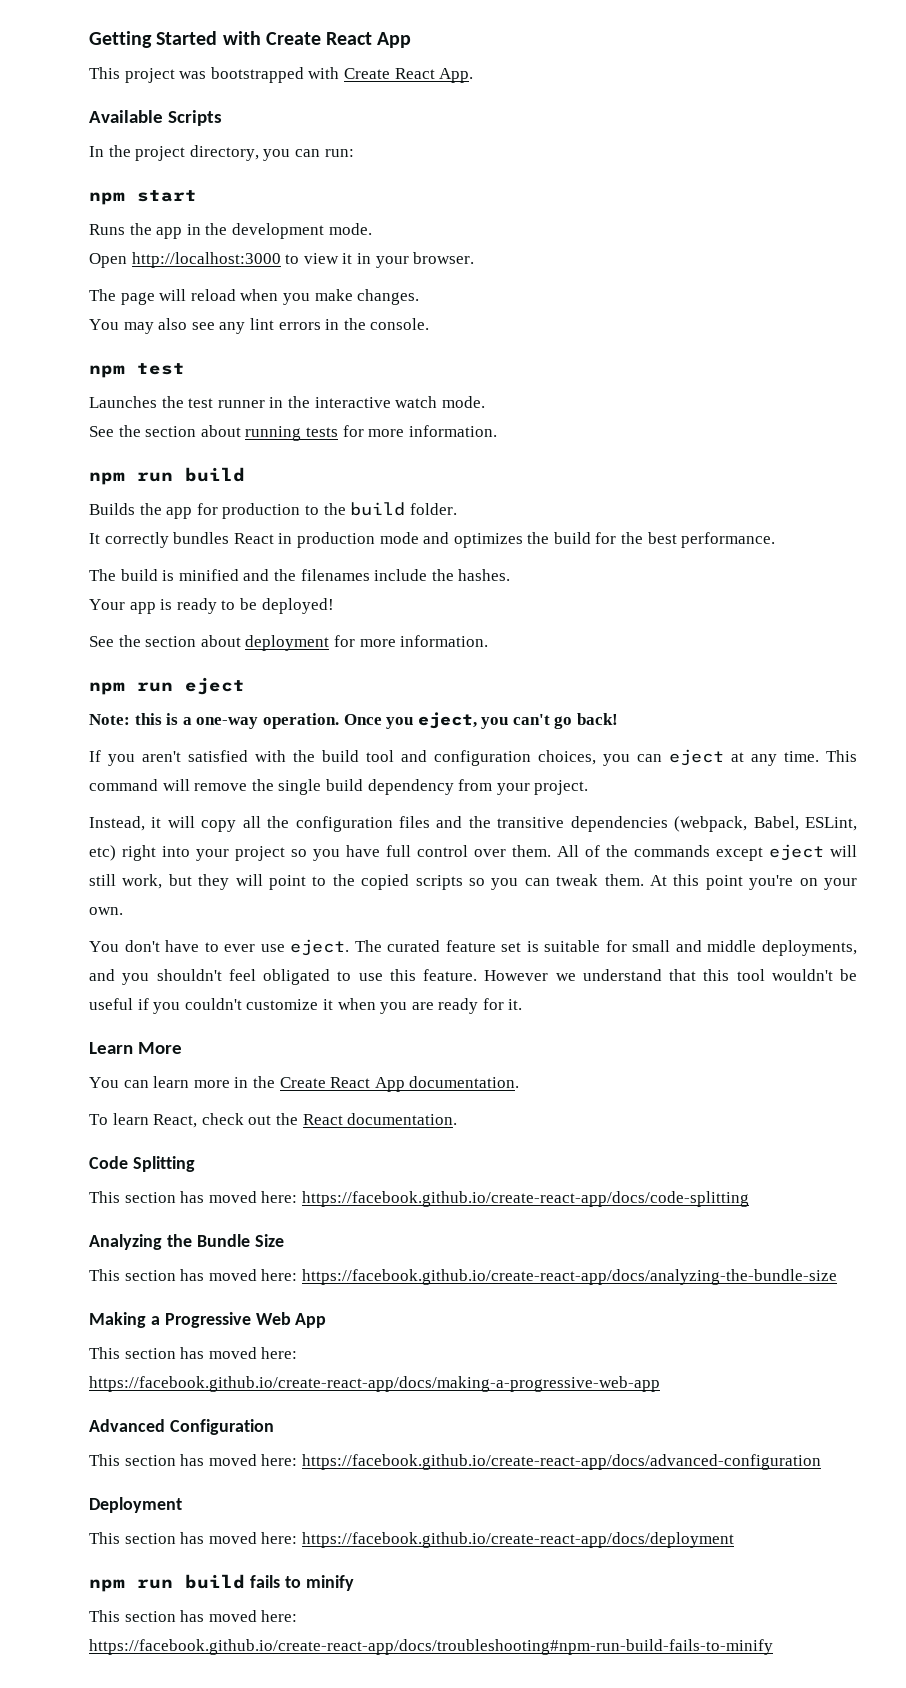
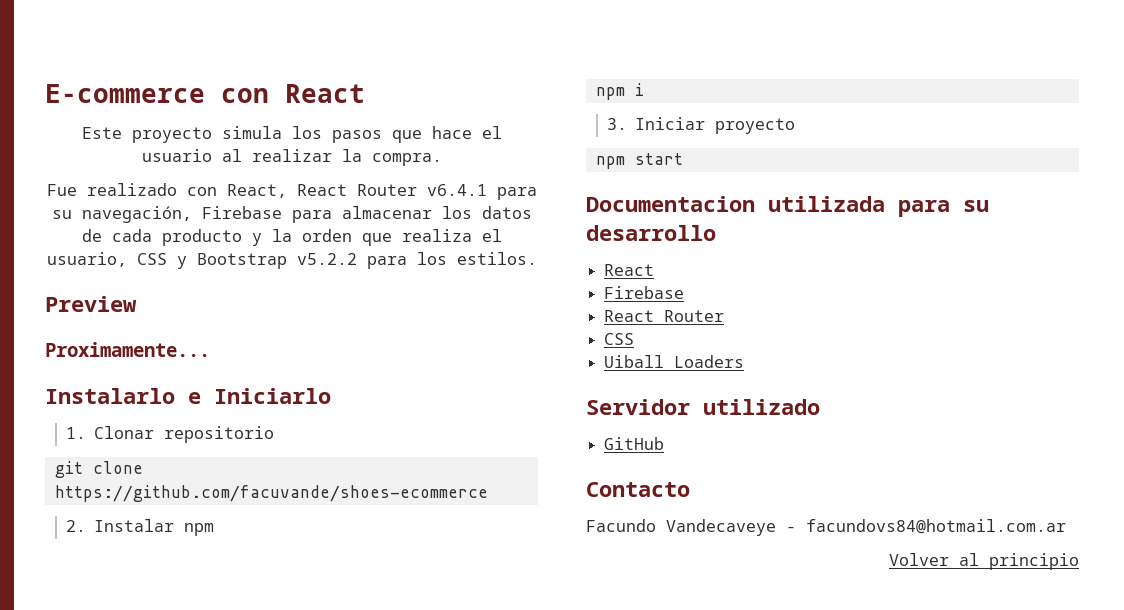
- Getting Started with Create React App
- This project was bootstrapped with Create React App.
- Available Scripts
- In the project directory, you can run:
+ E-commerce con React
+ Este proyecto simula los pasos que hace el usuario al realizar la compra.
+ Fue realizado con React, React Router v6.4.1 para su navegación, Firebase para almacenar los datos de cada producto y la orden que realiza el usuario, CSS y Bootstrap v5.2.2 para los estilos.
+ Preview
+ Proximamente...
+ Instalarlo e Iniciarlo
+ 1. Clonar repositorio
+ git clone https://github.com/facuvande/shoes-ecommerce
+ 2. Instalar npm
+ npm i
+ 3. Iniciar proyecto
  npm start
- Runs the app in the development mode.
- Open http://localhost:3000 to view it in your browser.
- The page will reload when you make changes.
- You may also see any lint errors in the console.
- npm test
- Launches the test runner in the interactive watch mode.
- See the section about running tests for more information.
- npm run build
- Builds the app for production to the build folder.
- It correctly bundles React in production mode and optimizes the build for the best performance.
- The build is minified and the filenames include the hashes.
- Your app is ready to be deployed!
- See the section about deployment for more information.
- npm run eject
- Note: this is a one-way operation. Once you eject, you can't go back!
- If you aren't satisfied with the build tool and configuration choices, you can eject at any time. This command will remove the single build dependency from your project.
- Instead, it will copy all the configuration files and the transitive dependencies (webpack, Babel, ESLint, etc) right into your project so you have full control over them. All of the commands except eject will still work, but they will point to the copied scripts so you can tweak them. At this point you're on your own.
- You don't have to ever use eject. The curated feature set is suitable for small and middle deployments, and you shouldn't feel obligated to use this feature. However we understand that this tool wouldn't be useful if you couldn't customize it when you are ready for it.
- Learn More
- You can learn more in the Create React App documentation.
- To learn React, check out the React documentation.
- Code Splitting
- This section has moved here: https://facebook.github.io/create-react-app/docs/code-splitting
- Analyzing the Bundle Size
- This section has moved here: https://facebook.github.io/create-react-app/docs/analyzing-the-bundle-size
- Making a Progressive Web App
- This section has moved here: https://facebook.github.io/create-react-app/docs/making-a-progressive-web-app
- Advanced Configuration
- This section has moved here: https://facebook.github.io/create-react-app/docs/advanced-configuration
- Deployment
- This section has moved here: https://facebook.github.io/create-react-app/docs/deployment
- npm run build fails to minify
- This section has moved here: https://facebook.github.io/create-react-app/docs/troubleshooting#npm-run-build-fails-to-minify
+ Documentacion utilizada para su desarrollo
+ React
+ Firebase
+ React Router
+ CSS
+ Uiball Loaders
+ Servidor utilizado
+ GitHub
+ Contacto
+ Facundo Vandecaveye - facundovs84@hotmail.com.ar
+ Volver al principio

